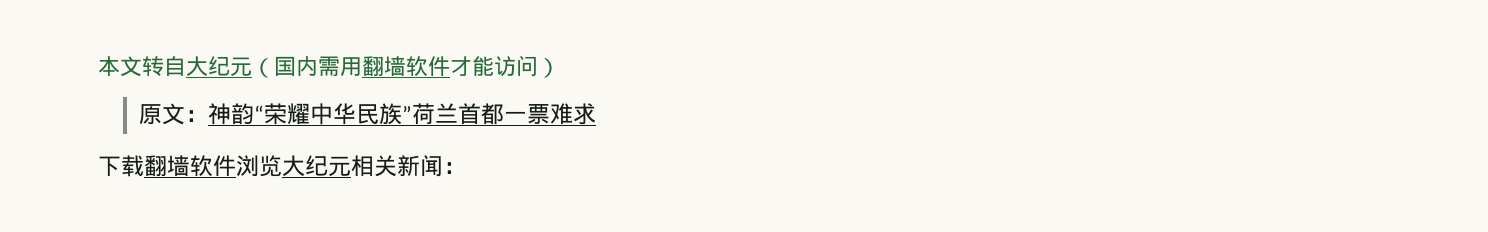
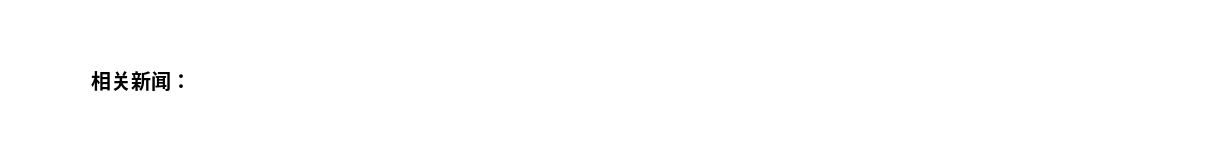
- 本文转自大纪元（国内需用翻墙软件才能访问）
- 原文：神韵“荣耀中华民族”荷兰首都一票难求
- 下载翻墙软件浏览大纪元相关新闻：
+ 相关新闻：

